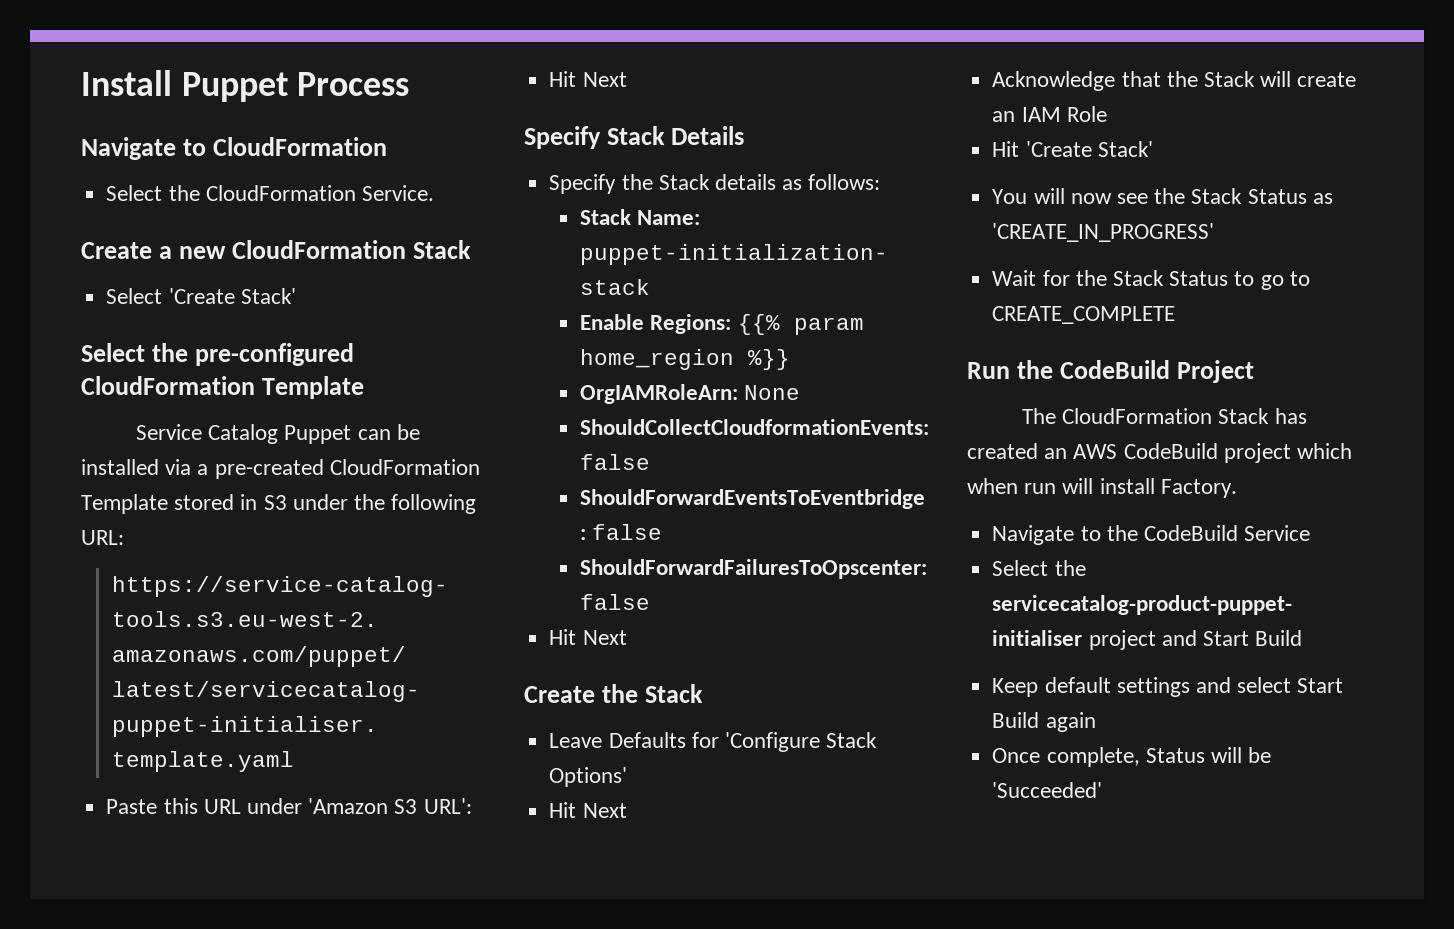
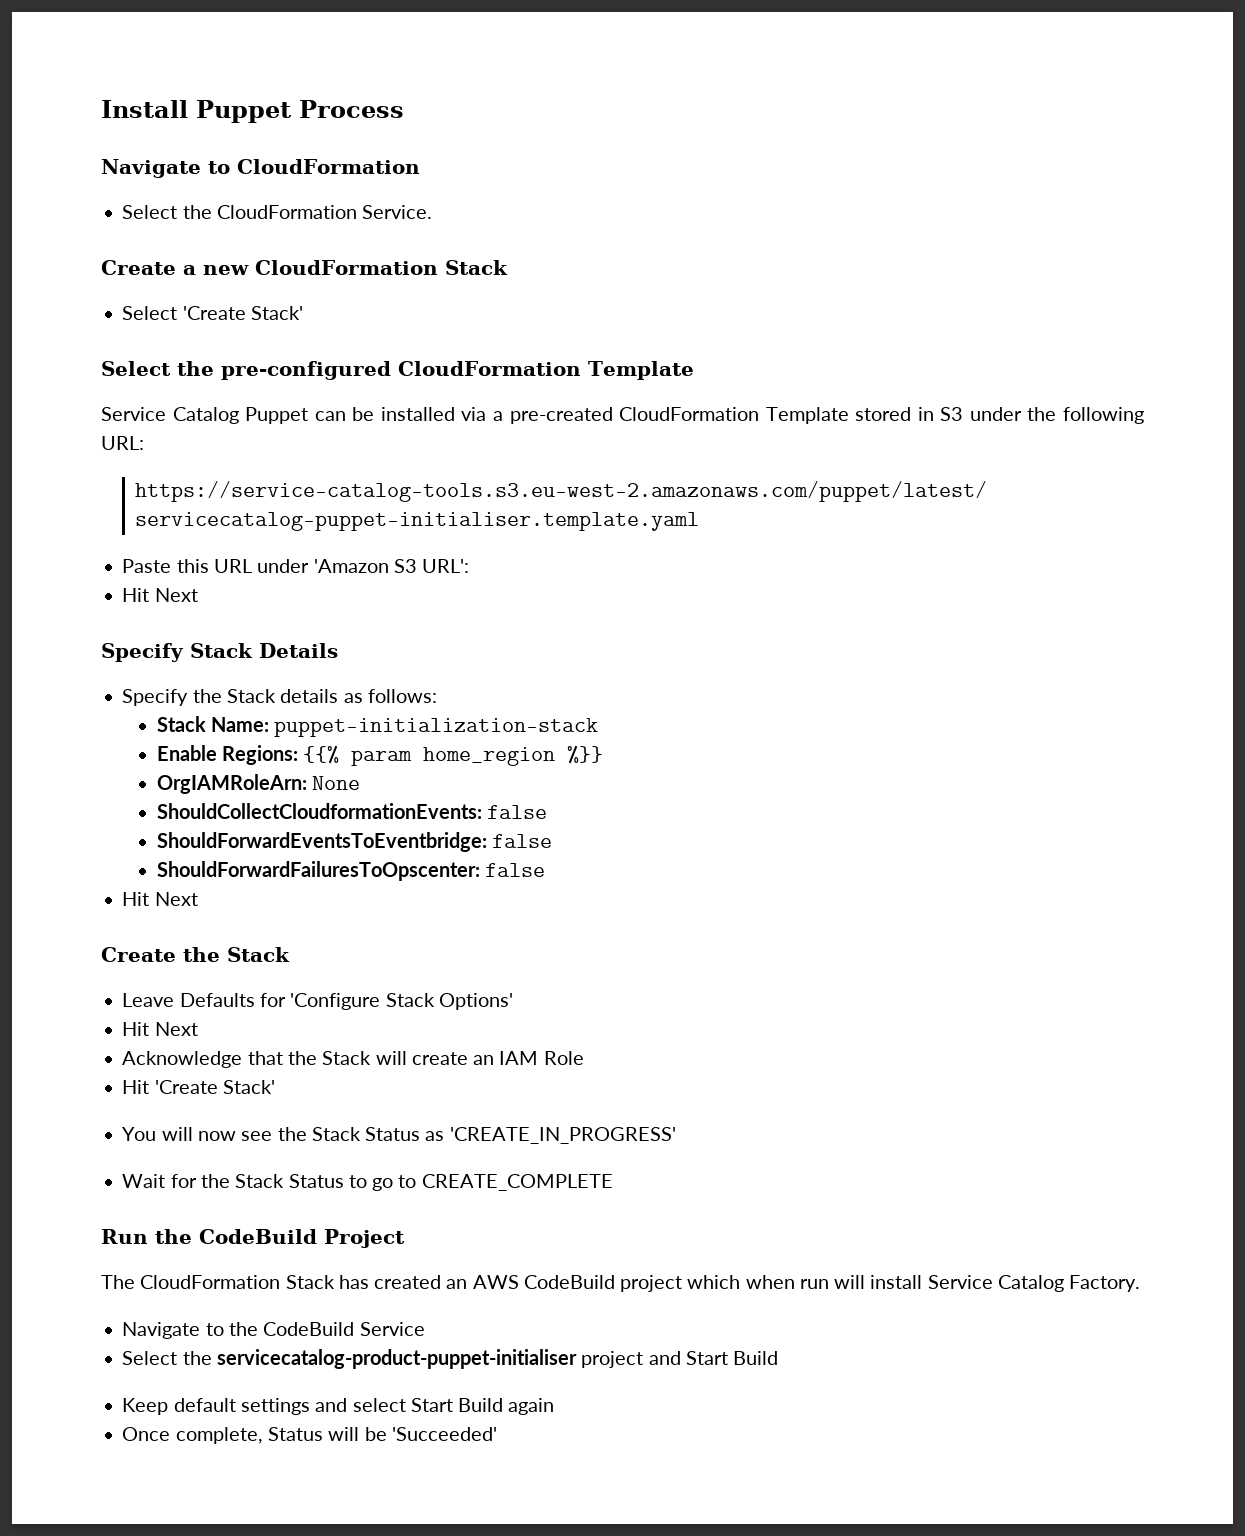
- The CloudFormation Stack has created an AWS CodeBuild project which when run will install Factory.
+ The CloudFormation Stack has created an AWS CodeBuild project which when run will install Service Catalog Factory.

